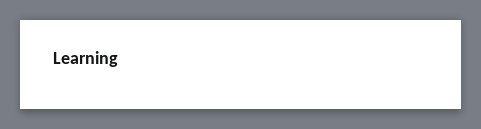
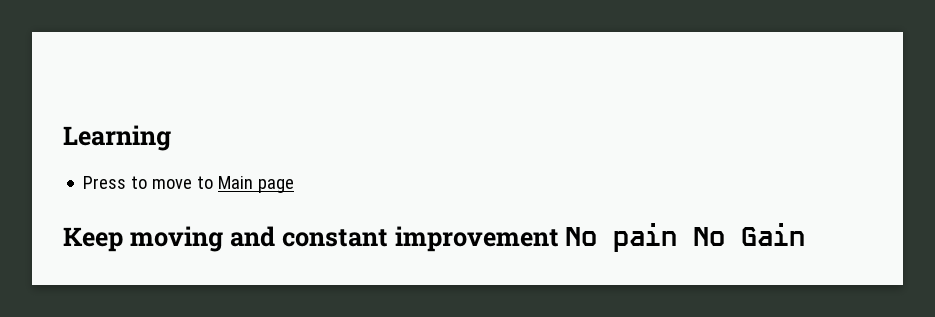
+ Press to move to Main page
+ Keep moving and constant improvement No pain No Gain

